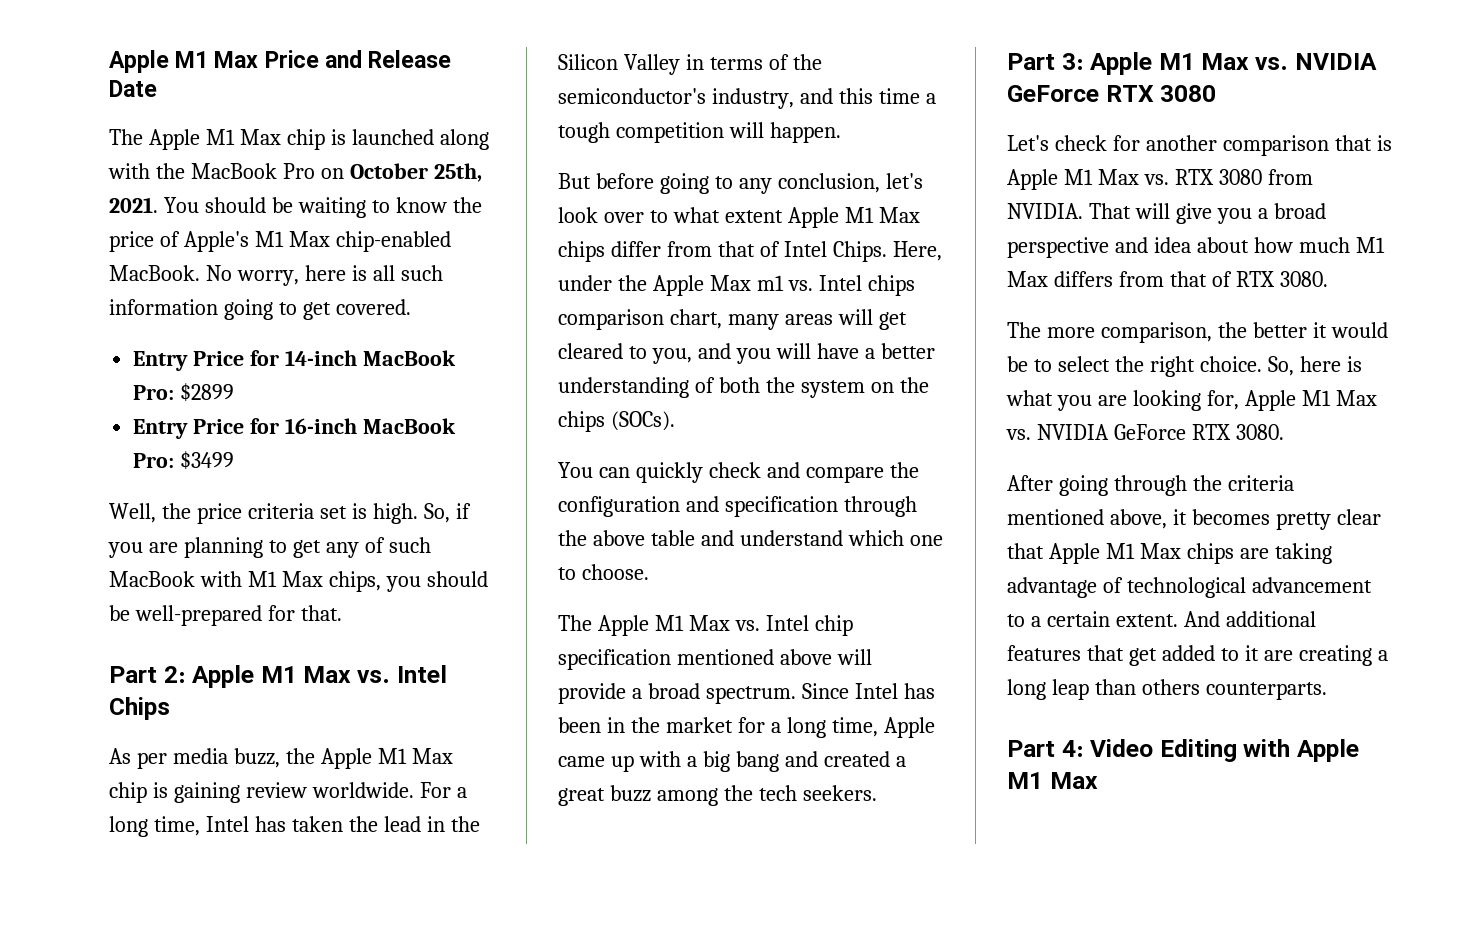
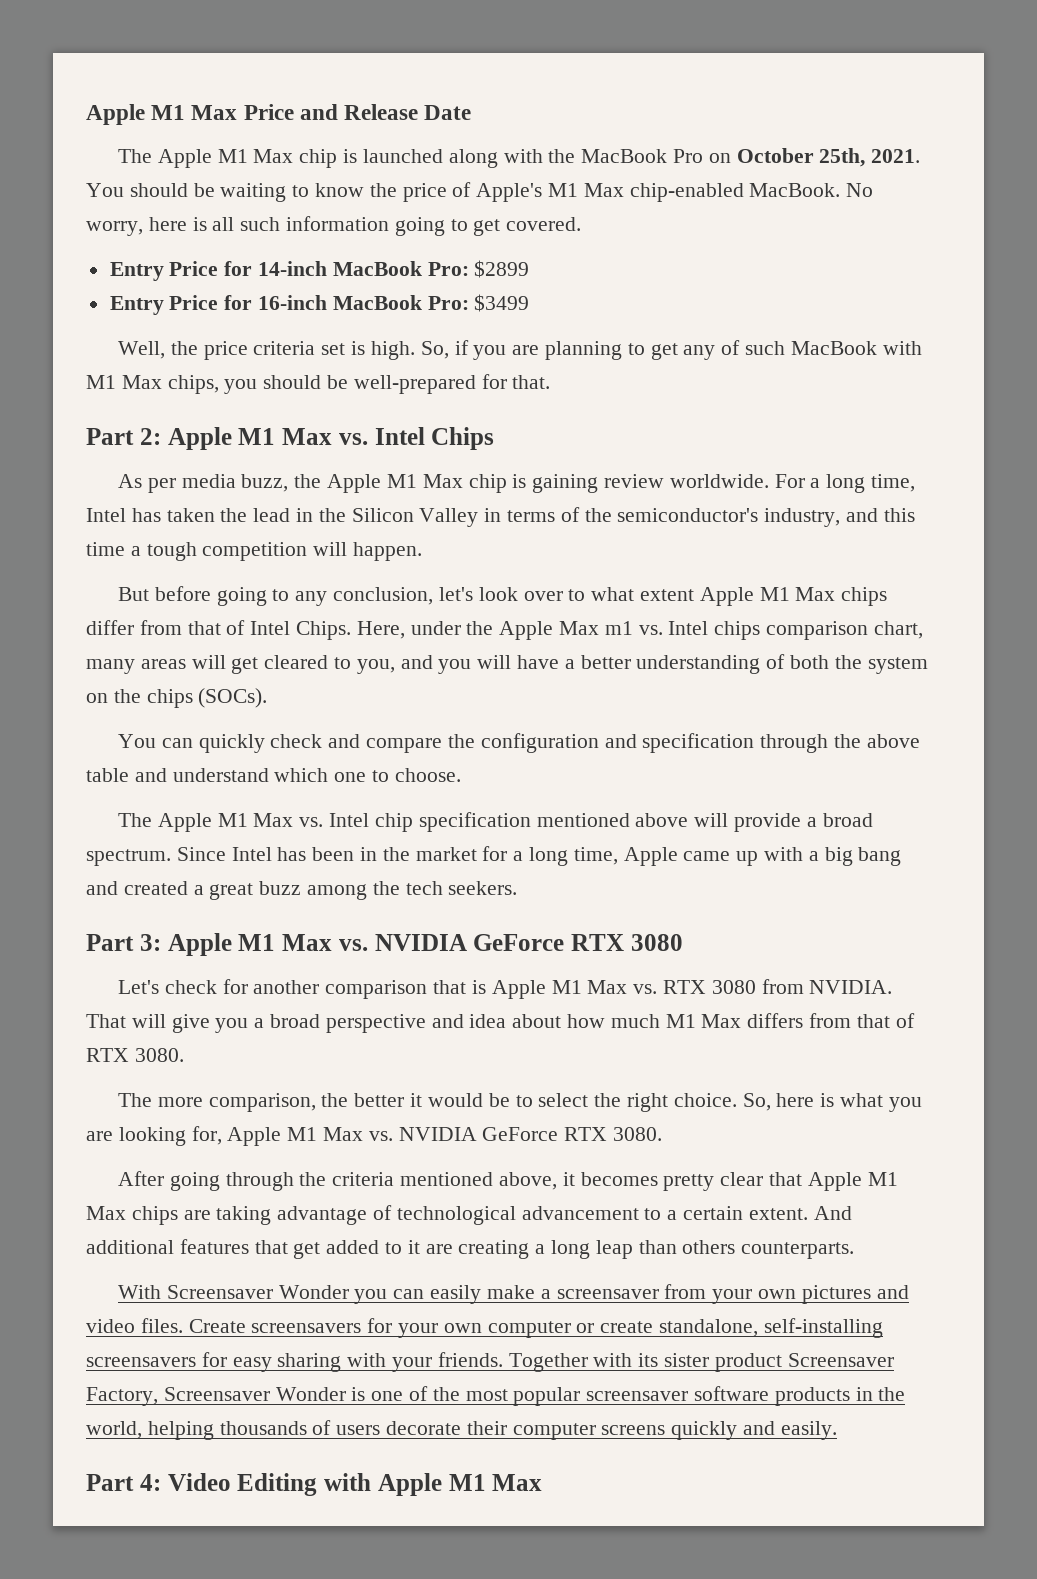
+ With Screensaver Wonder you can easily make a screensaver from your own pictures and video files. Create screensavers for your own computer or create standalone, self-installing screensavers for easy sharing with your friends. Together with its sister product Screensaver Factory, Screensaver Wonder is one of the most popular screensaver software products in the world, helping thousands of users decorate their computer screens quickly and easily.

